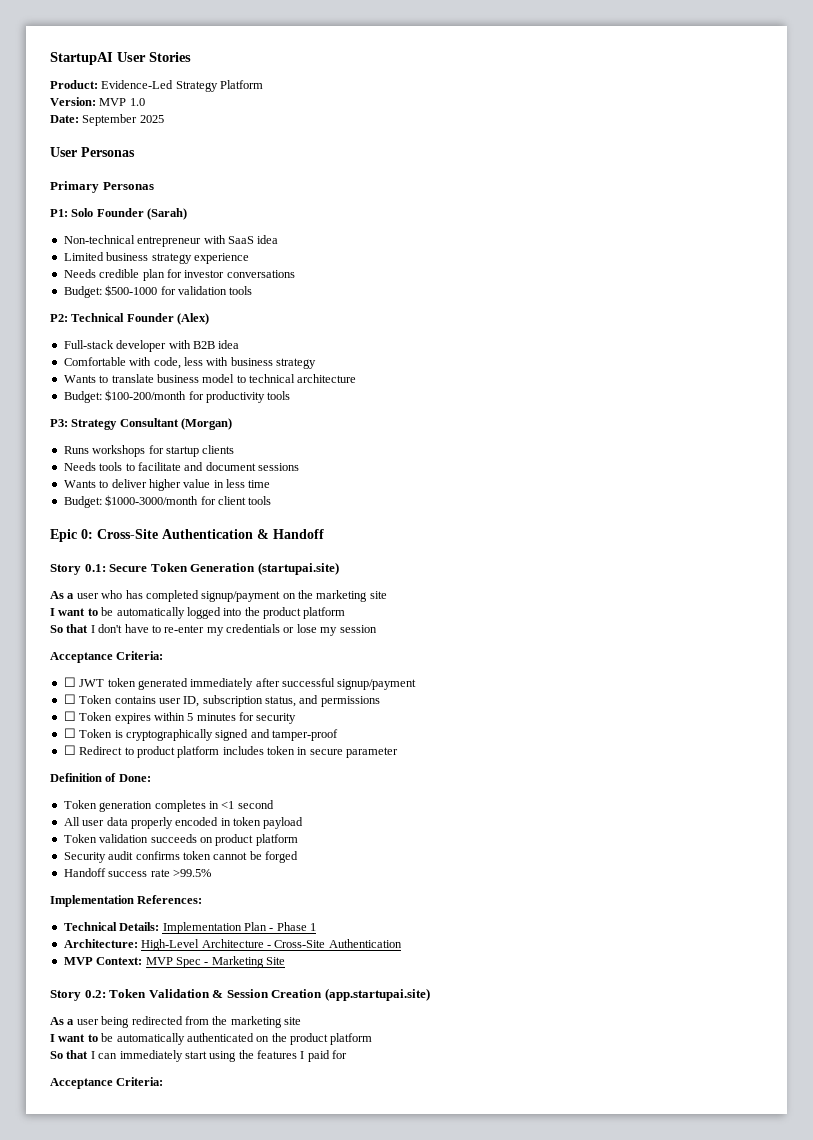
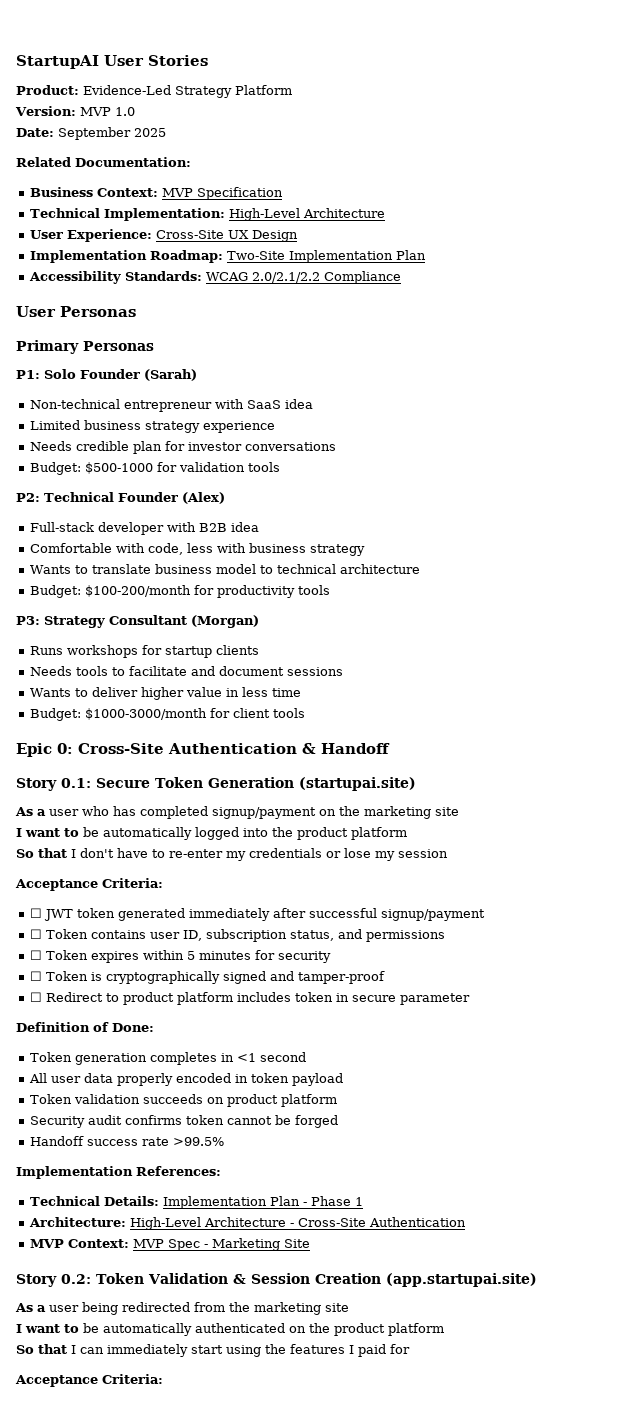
+ Related Documentation:
+ Business Context: MVP Specification
+ Technical Implementation: High-Level Architecture
+ User Experience: Cross-Site UX Design
+ Implementation Roadmap: Two-Site Implementation Plan
+ Accessibility Standards: WCAG 2.0/2.1/2.2 Compliance

